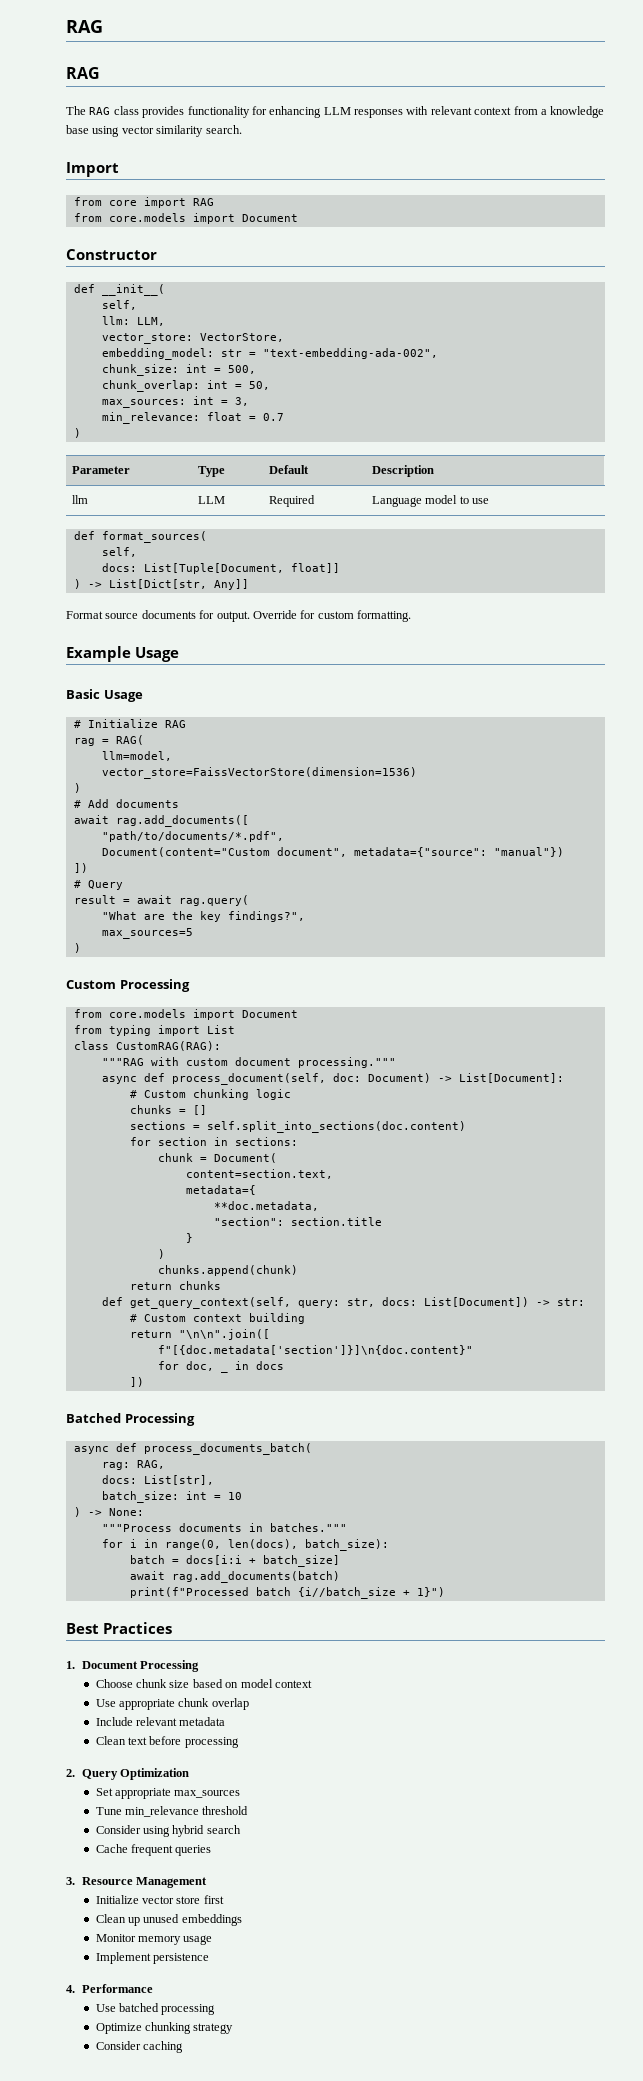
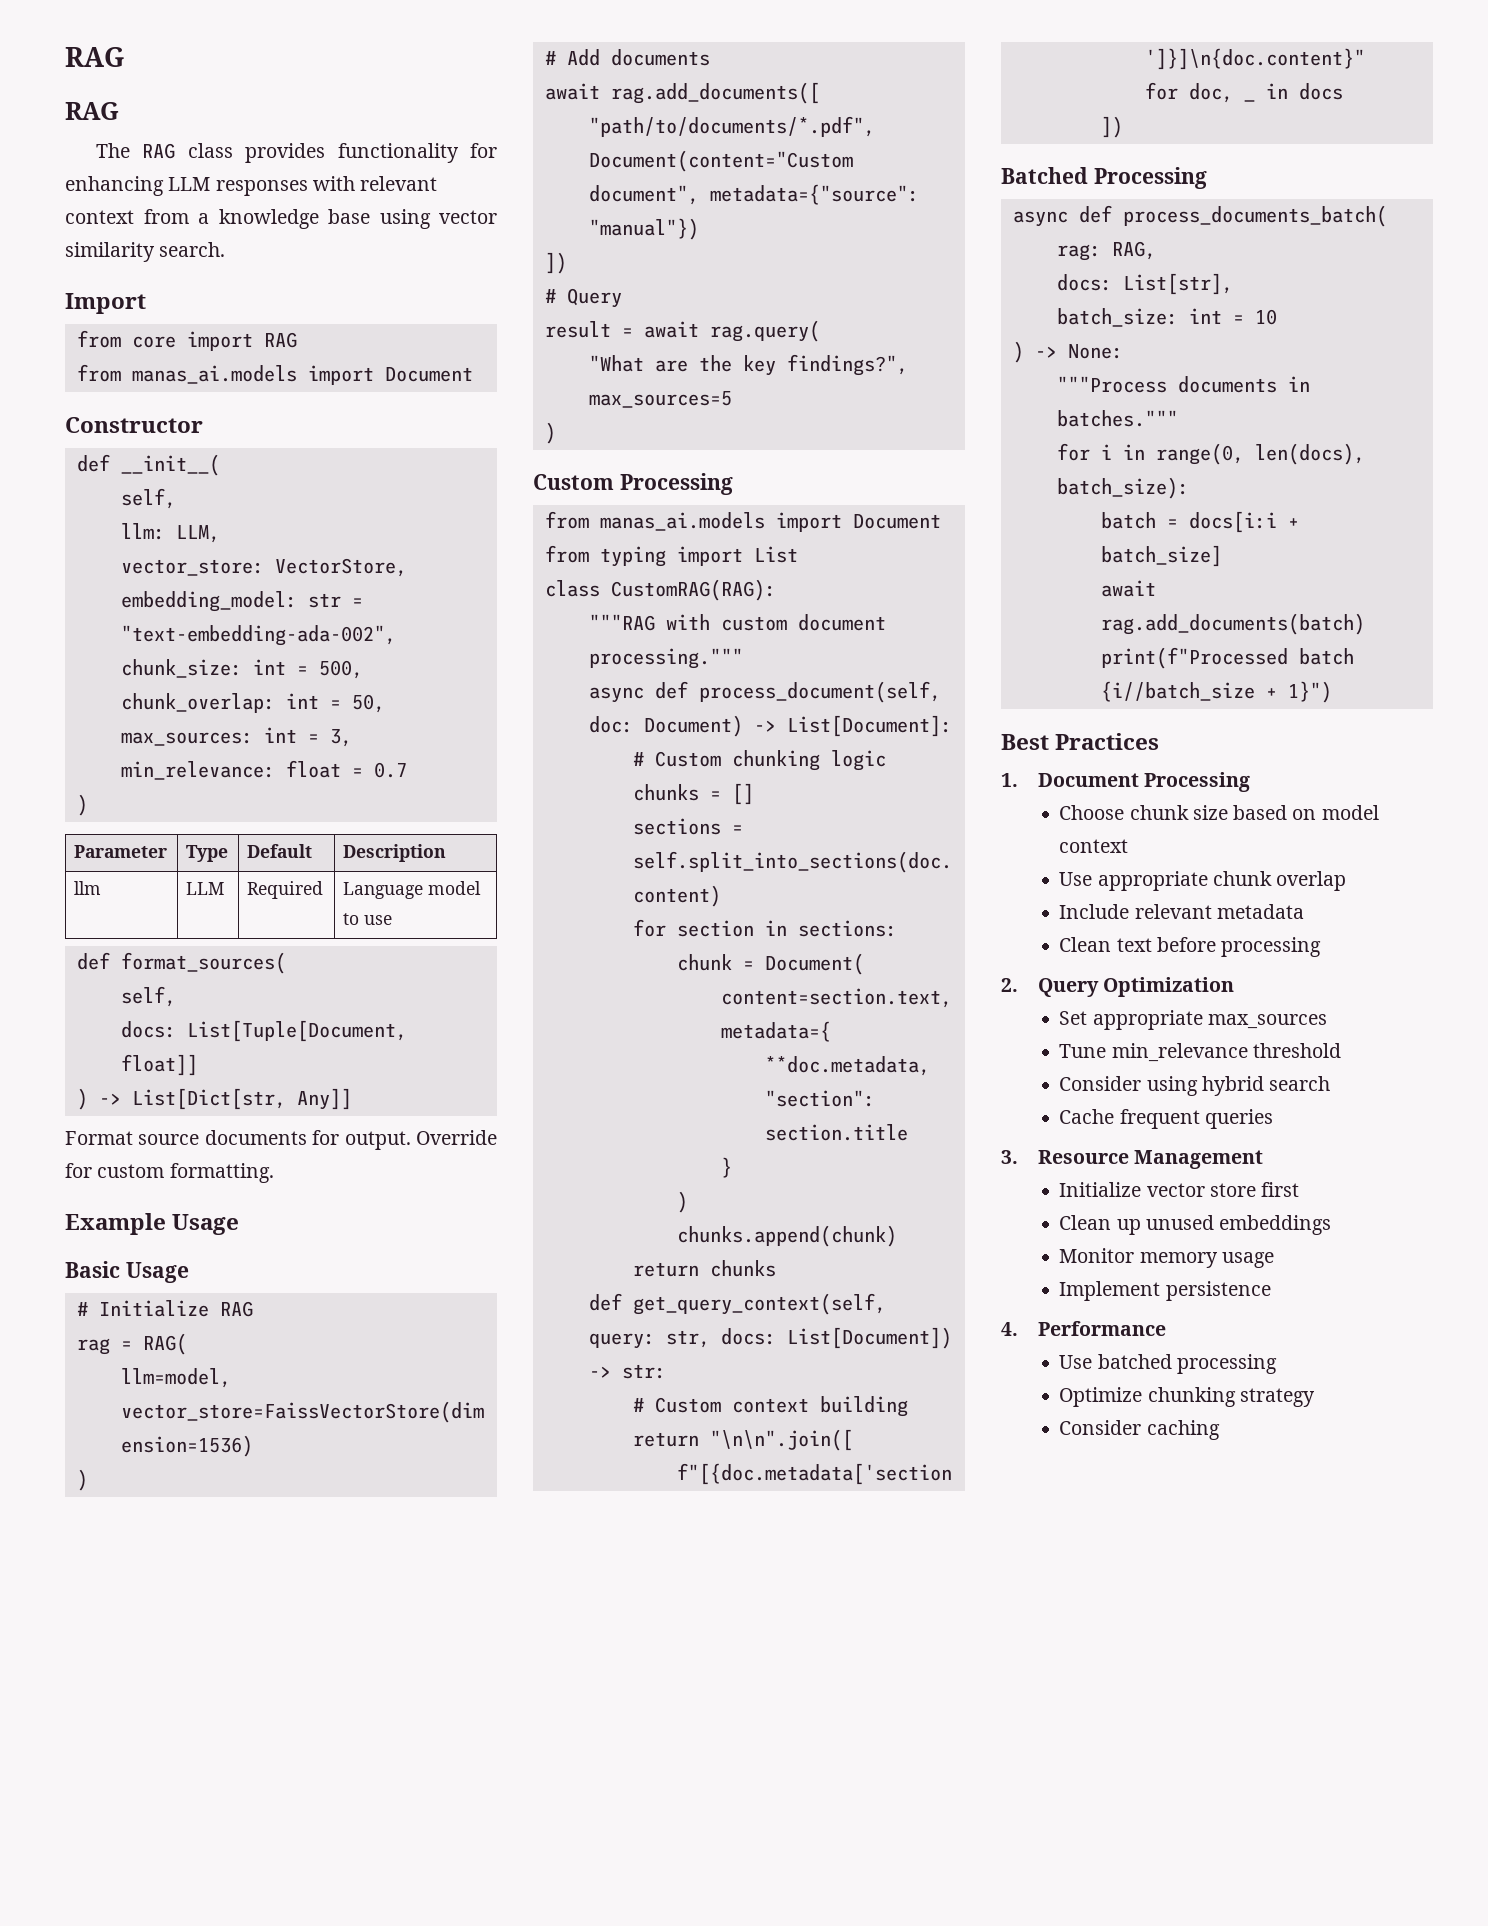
  from core import RAG
- from core.models import Document
+ from manas_ai.models import Document
  Custom Processing
- from core.models import Document
+ from manas_ai.models import Document

